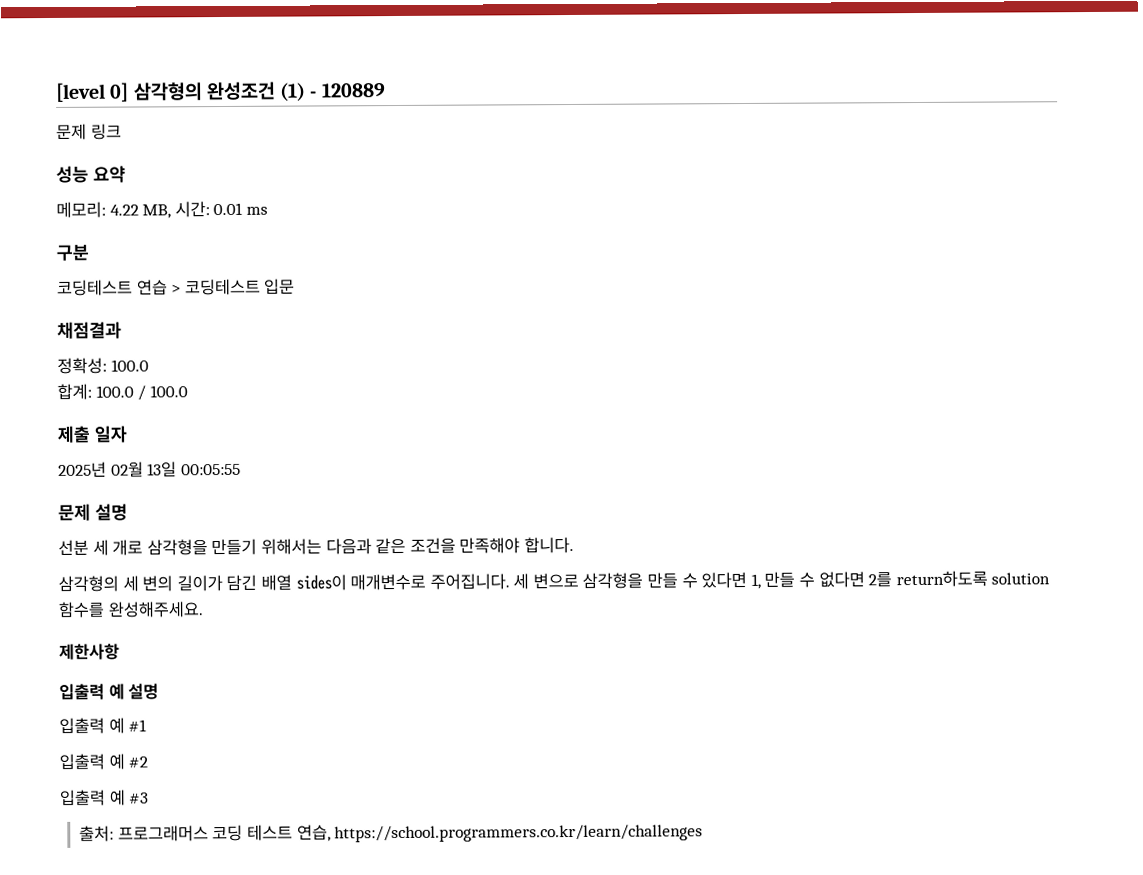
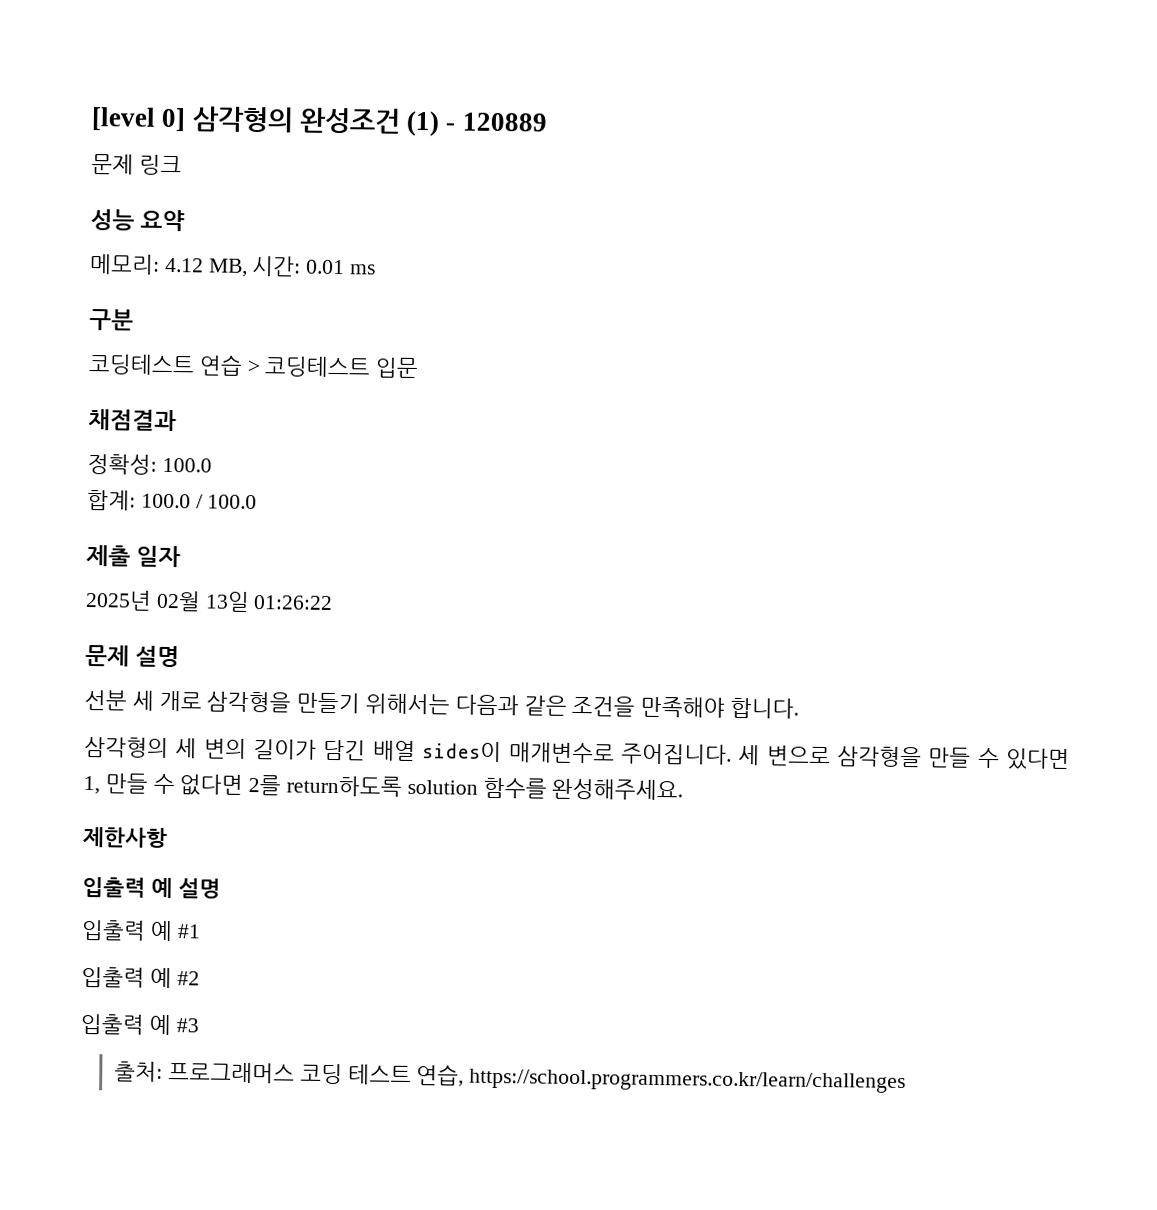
- 메모리: 4.22 MB, 시간: 0.01 ms
+ 메모리: 4.12 MB, 시간: 0.01 ms
- 2025년 02월 13일 00:05:55
+ 2025년 02월 13일 01:26:22

